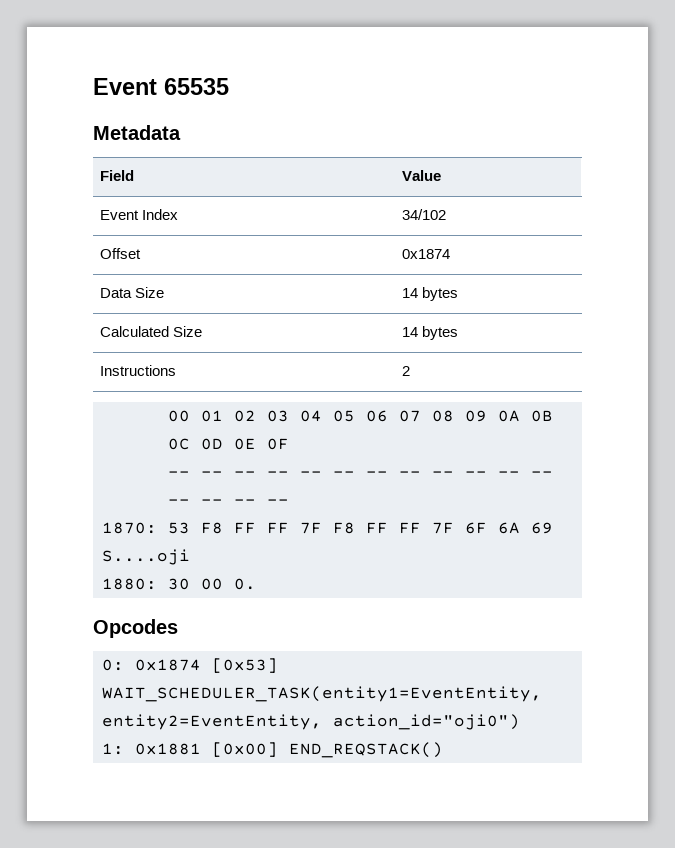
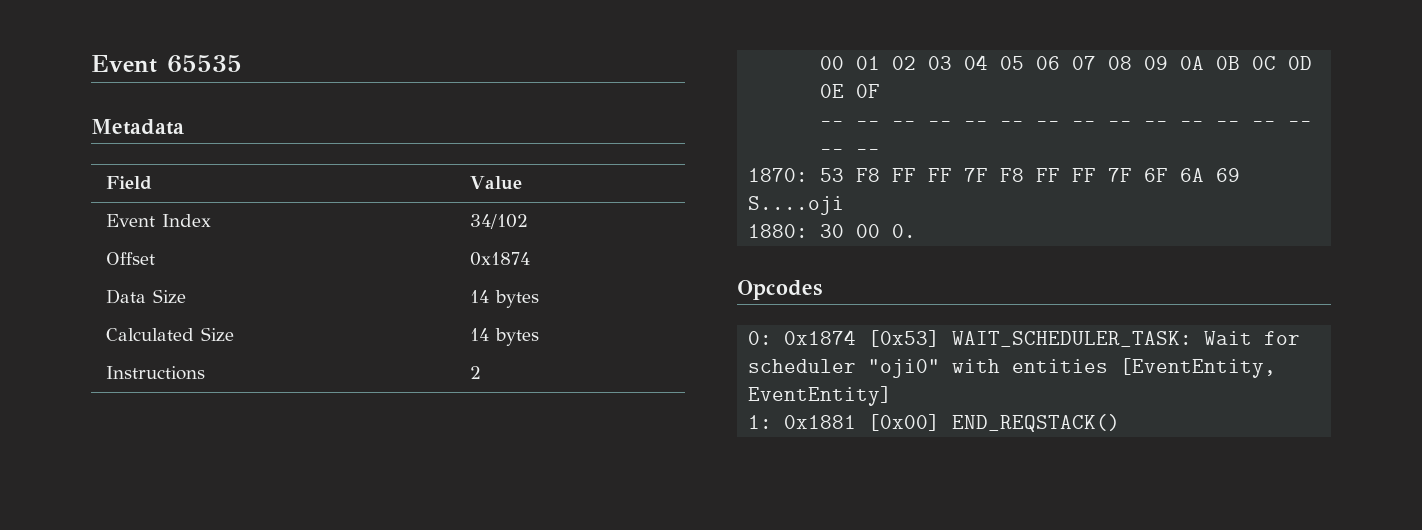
- 0: 0x1874 [0x53] WAIT_SCHEDULER_TASK(entity1=EventEntity, entity2=EventEntity, action_id="oji0")
+ 0: 0x1874 [0x53] WAIT_SCHEDULER_TASK: Wait for scheduler "oji0" with entities [EventEntity, EventEntity]

